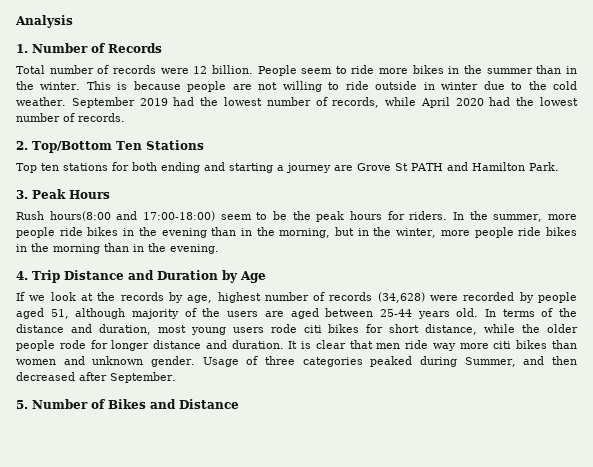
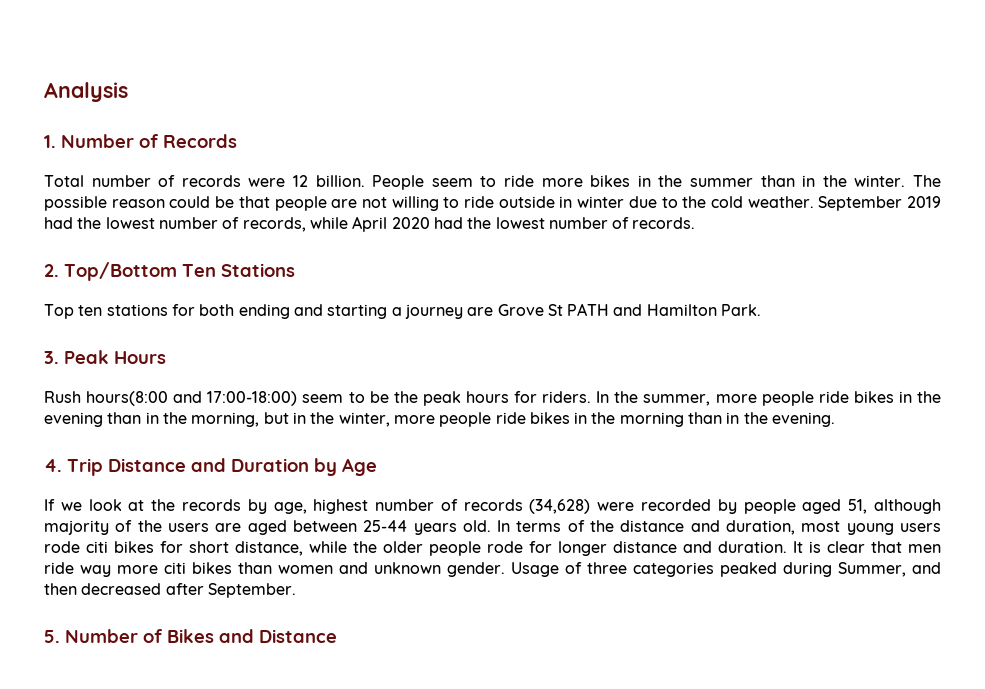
- This is because people are not willing to ride outside in winter due to the cold weather.
+ The possible reason could be that people are not willing to ride outside in winter due to the cold weather.

